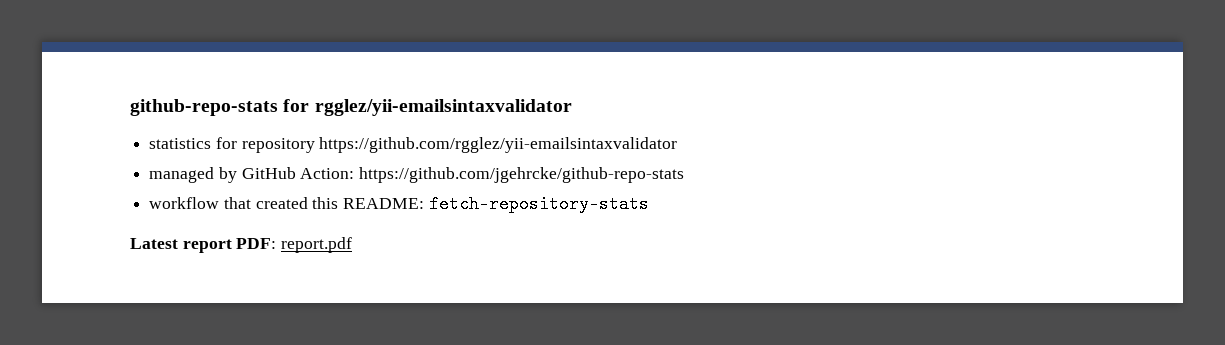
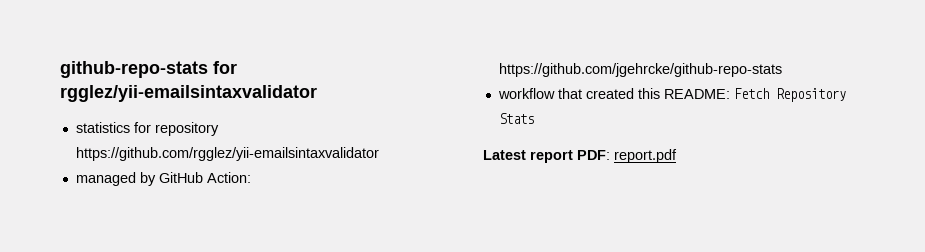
- workflow that created this README: fetch-repository-stats
+ workflow that created this README: Fetch Repository Stats

